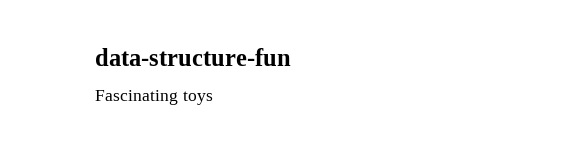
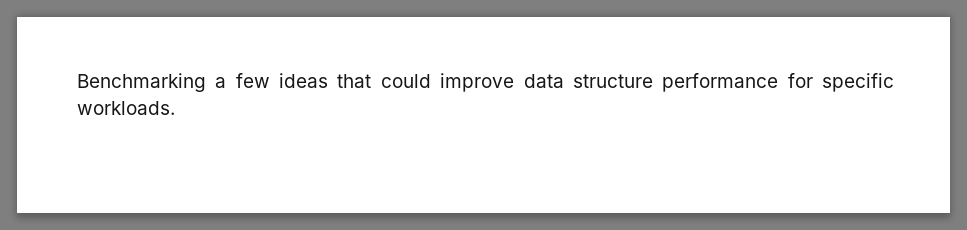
- data-structure-fun
- Fascinating toys
+ Benchmarking a few ideas that could improve data structure performance for specific workloads.

